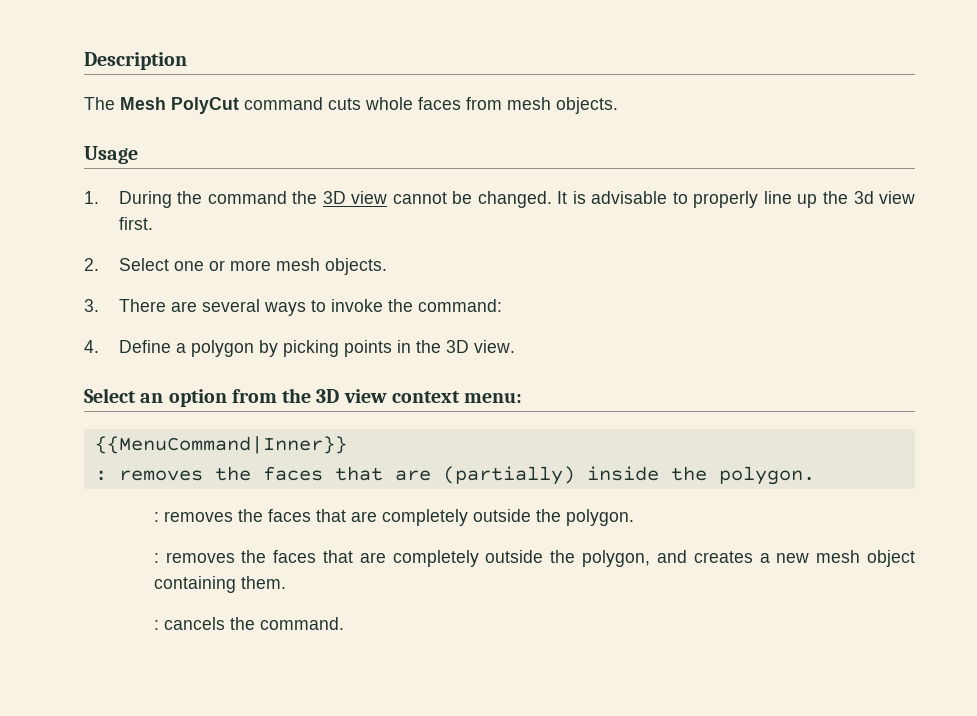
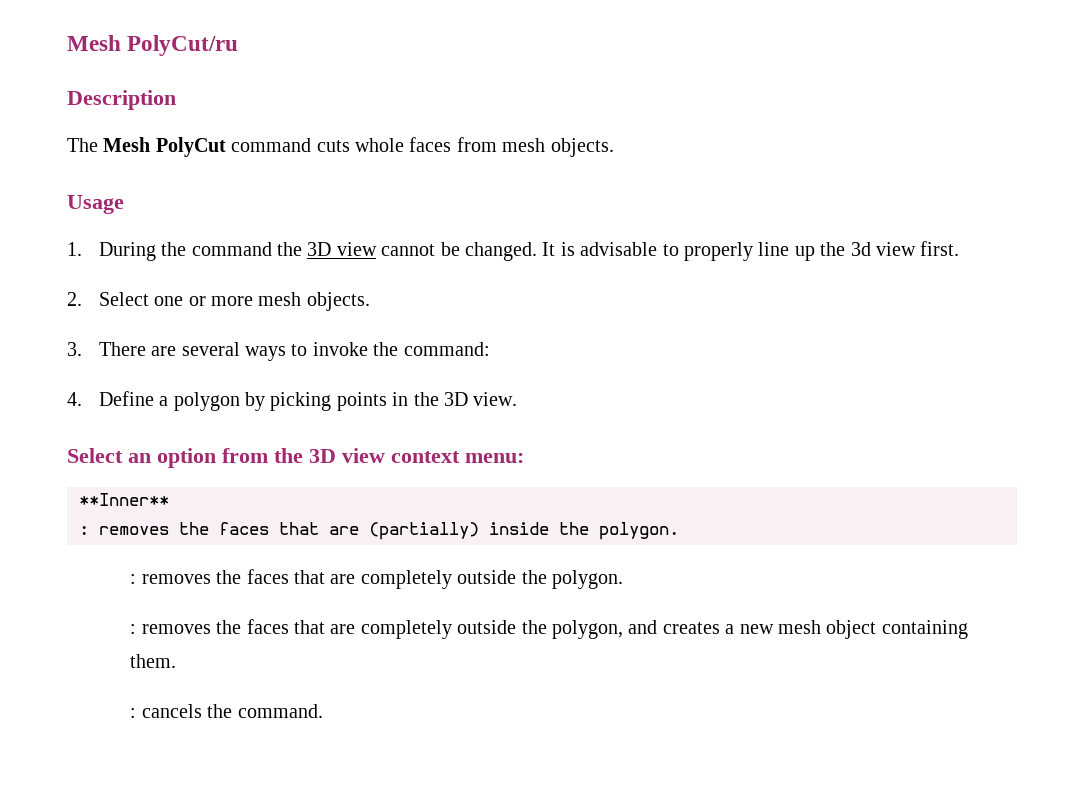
+ Mesh PolyCut/ru
- {{MenuCommand|Inner}}
+ **Inner**

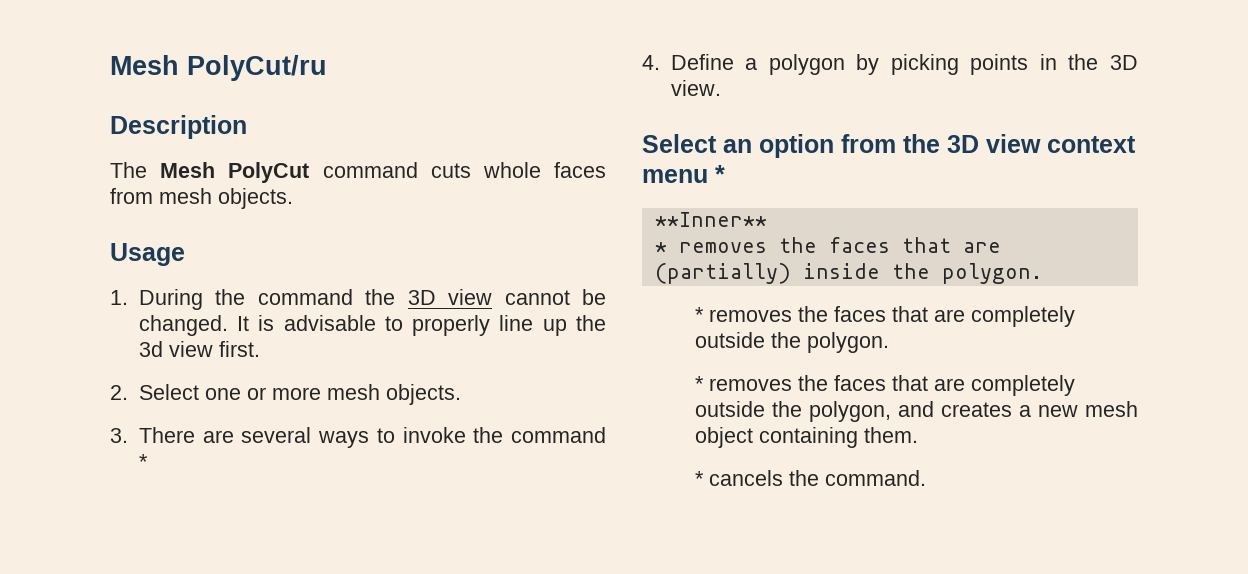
- 3. There are several ways to invoke the command:
+ 3. There are several ways to invoke the command *
- Select an option from the 3D view context menu:
+ Select an option from the 3D view context menu *
- : removes the faces that are (partially) inside the polygon.
+ * removes the faces that are (partially) inside the polygon.
- : removes the faces that are completely outside the polygon.
+ * removes the faces that are completely outside the polygon.
- : removes the faces that are completely outside the polygon, and creates a new mesh object containing them.
+ * removes the faces that are completely outside the polygon, and creates a new mesh object containing them.
- : cancels the command.
+ * cancels the command.

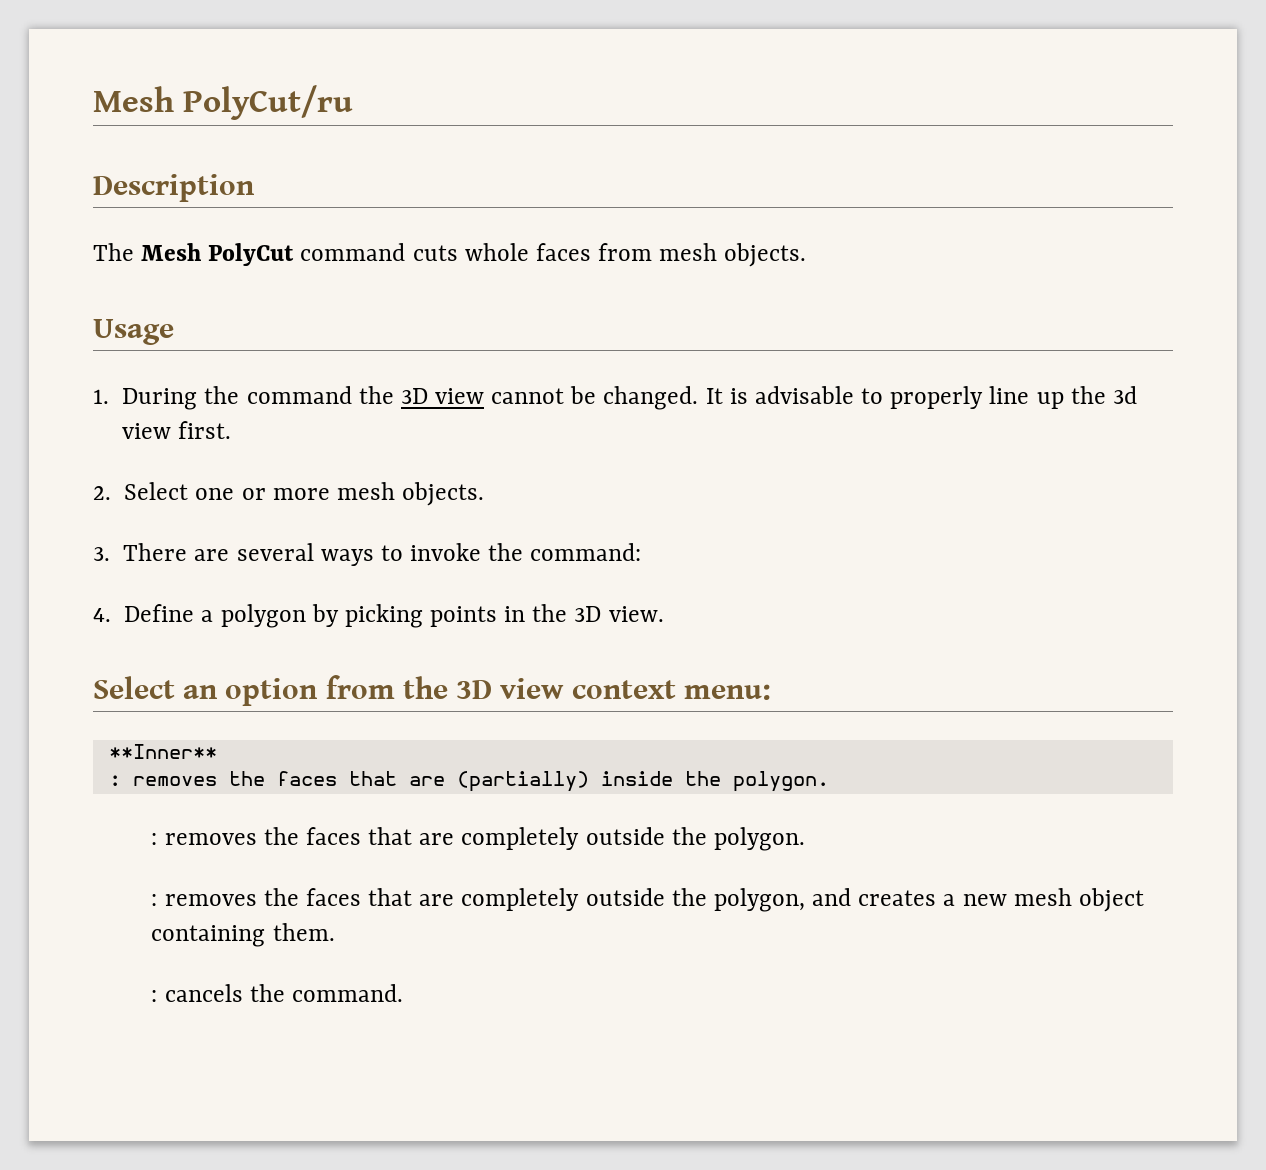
- 3. There are several ways to invoke the command *
+ 3. There are several ways to invoke the command:
- Select an option from the 3D view context menu *
+ Select an option from the 3D view context menu:
- * removes the faces that are (partially) inside the polygon.
+ : removes the faces that are (partially) inside the polygon.
- * removes the faces that are completely outside the polygon.
+ : removes the faces that are completely outside the polygon.
- * removes the faces that are completely outside the polygon, and creates a new mesh object containing them.
+ : removes the faces that are completely outside the polygon, and creates a new mesh object containing them.
- * cancels the command.
+ : cancels the command.

